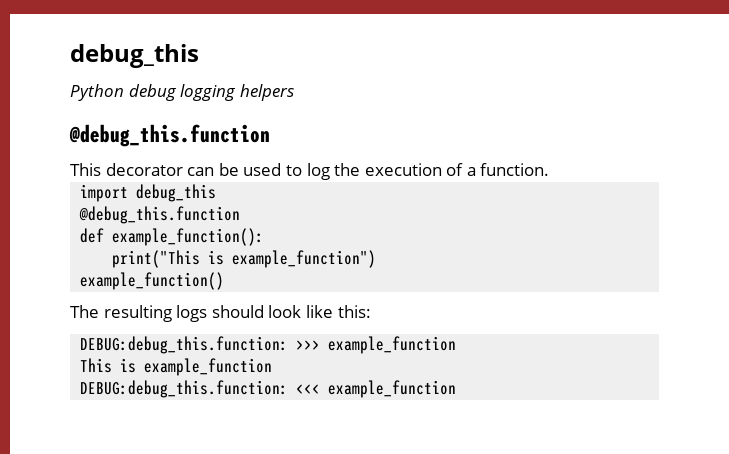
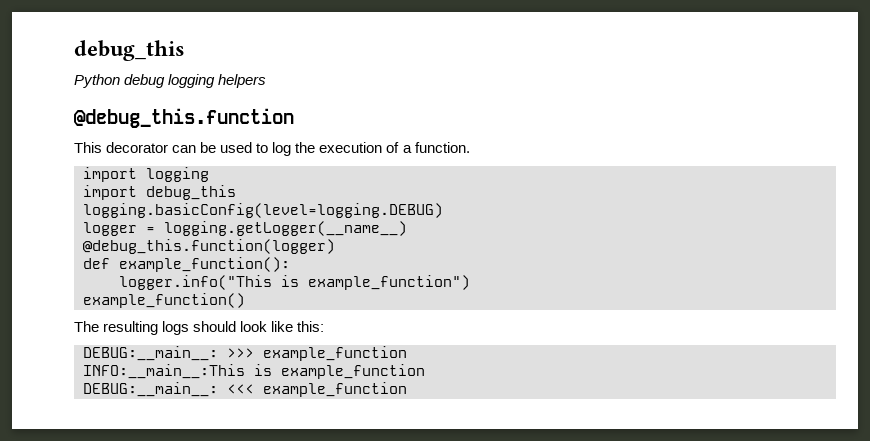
+ import logging
  import debug_this
- @debug_this.function
+ logging.basicConfig(level=logging.DEBUG)
+ logger = logging.getLogger(__name__)
+ @debug_this.function(logger)
- print("This is example_function")
+ logger.info("This is example_function")
- DEBUG:debug_this.function: >>> example_function
+ DEBUG:__main__: >>> example_function
- This is example_function
+ INFO:__main__:This is example_function
- DEBUG:debug_this.function: <<< example_function
+ DEBUG:__main__: <<< example_function

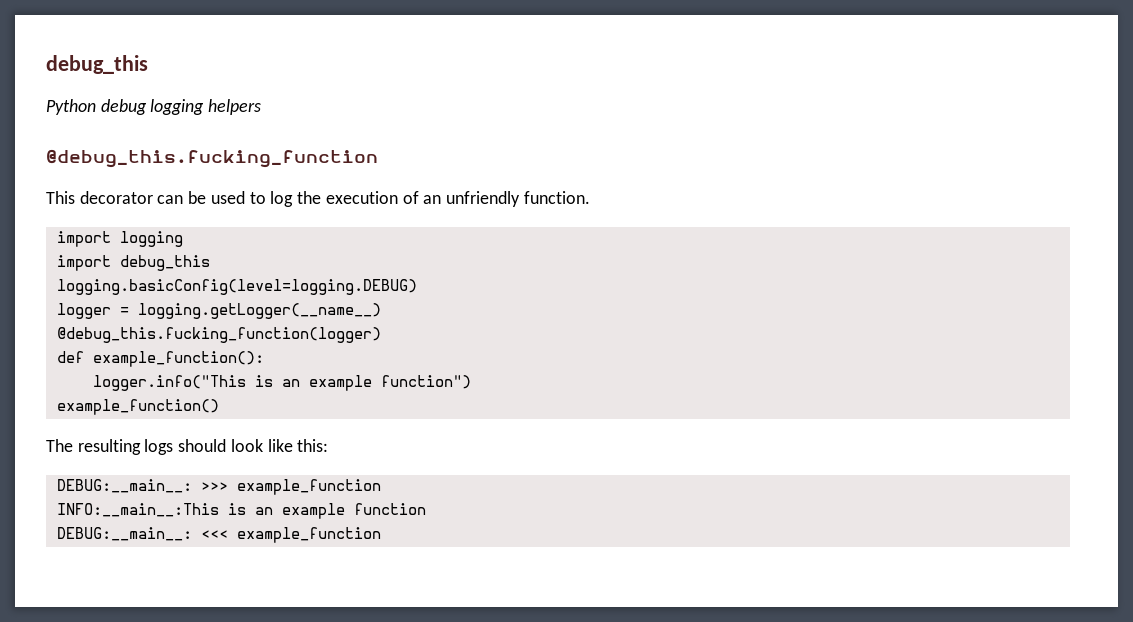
- @debug_this.function
+ @debug_this.fucking_function
- This decorator can be used to log the execution of a function.
+ This decorator can be used to log the execution of an unfriendly function.
- @debug_this.function(logger)
+ @debug_this.fucking_function(logger)
- logger.info("This is example_function")
+ logger.info("This is an example function")
- INFO:__main__:This is example_function
+ INFO:__main__:This is an example function

